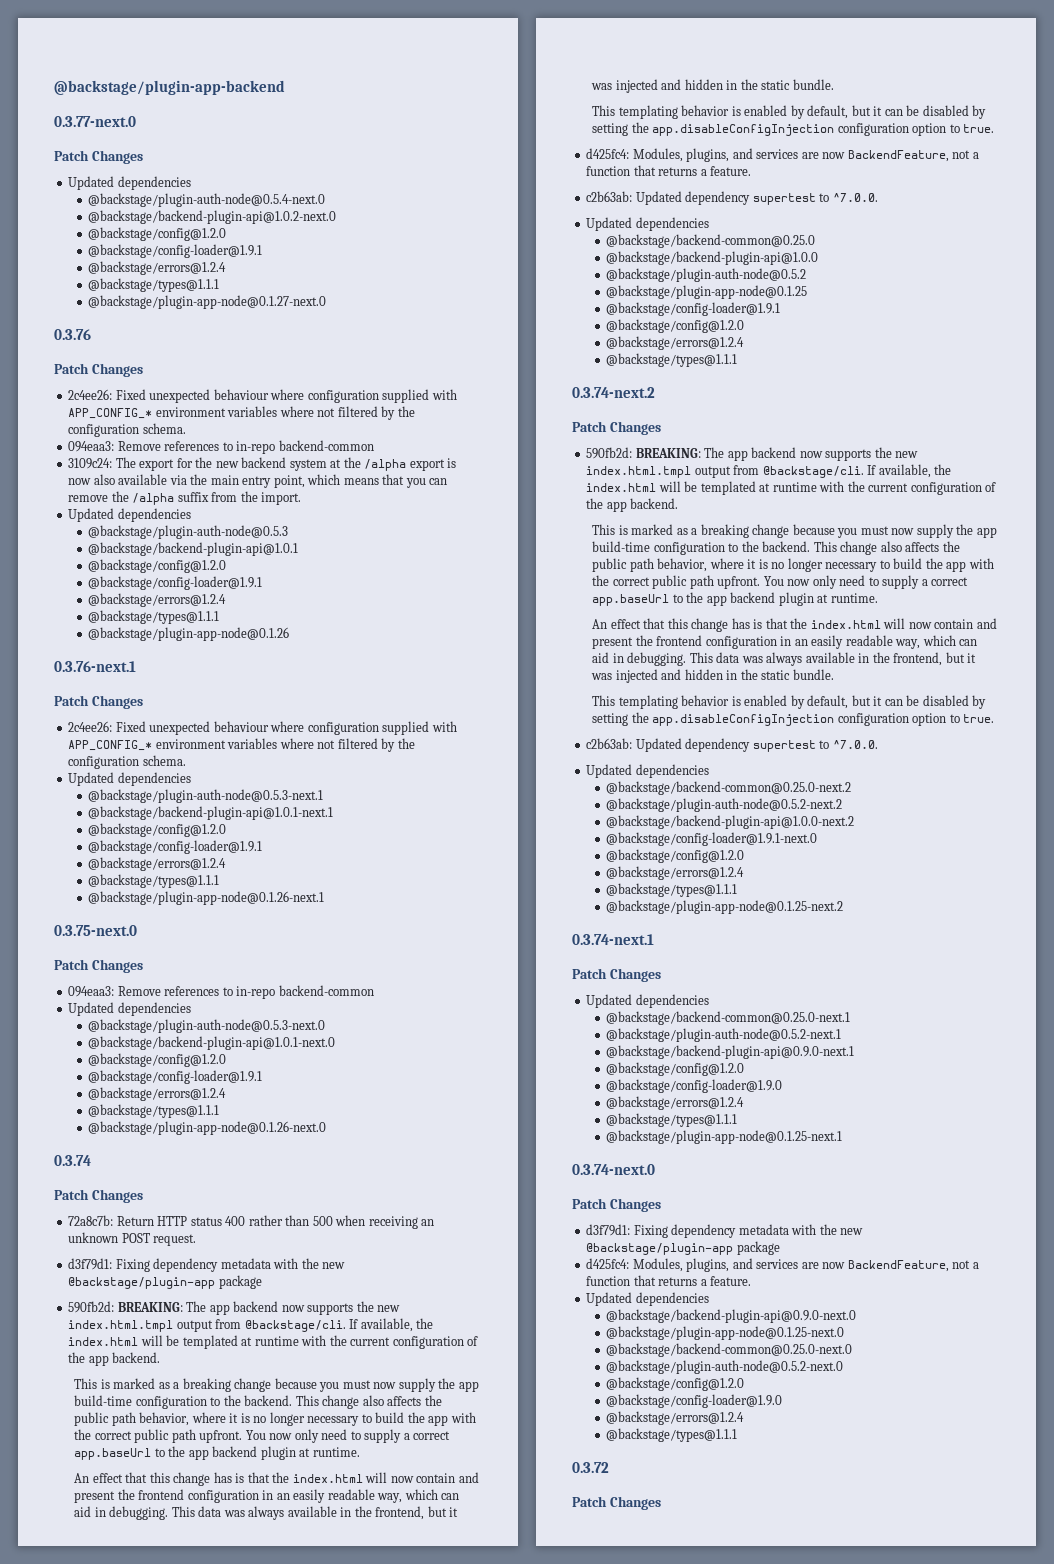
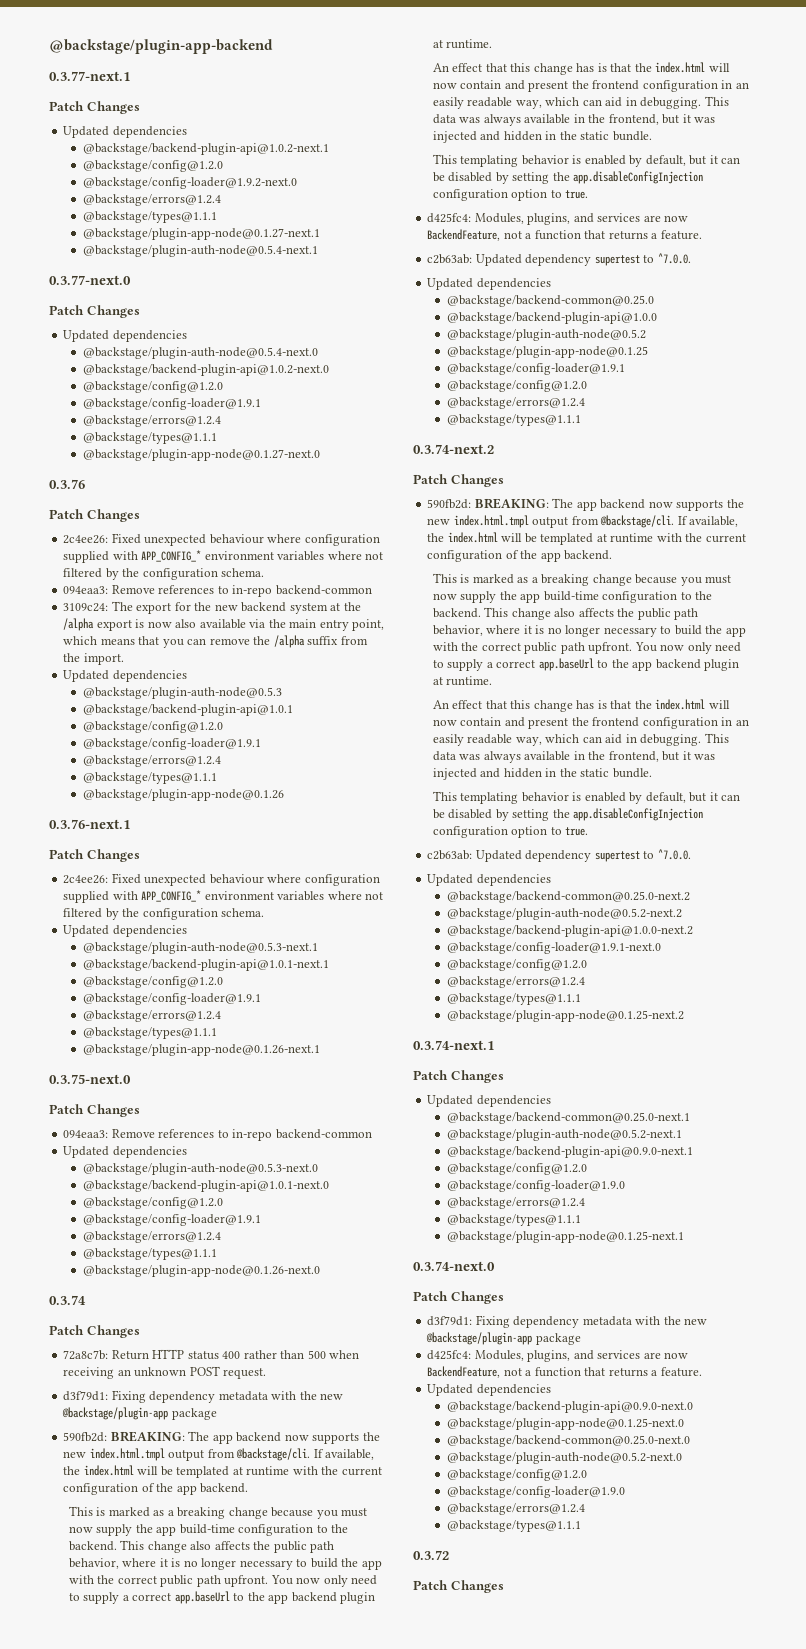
+ 0.3.77-next.1
+ Patch Changes
+ Updated dependencies
+ @backstage/backend-plugin-api@1.0.2-next.1
+ @backstage/config@1.2.0
+ @backstage/config-loader@1.9.2-next.0
+ @backstage/errors@1.2.4
+ @backstage/types@1.1.1
+ @backstage/plugin-app-node@0.1.27-next.1
+ @backstage/plugin-auth-node@0.5.4-next.1

